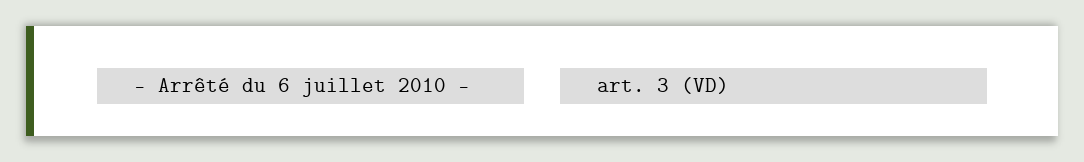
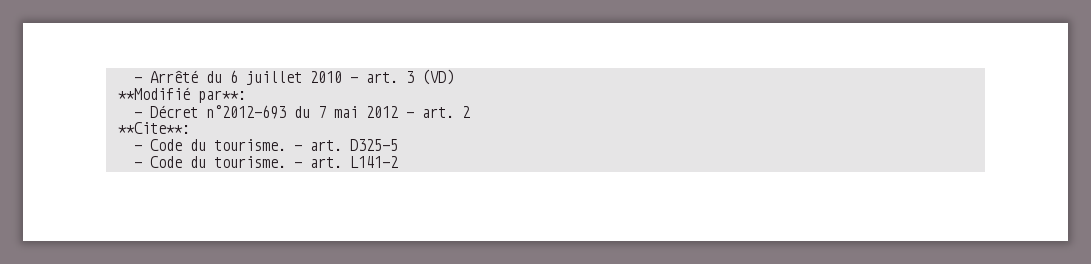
+ **Modifié par**:
+ - Décret n°2012-693 du 7 mai 2012 - art. 2
+ **Cite**:
+ - Code du tourisme. - art. D325-5
+ - Code du tourisme. - art. L141-2

